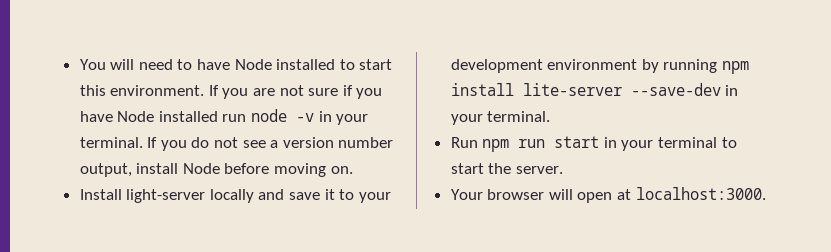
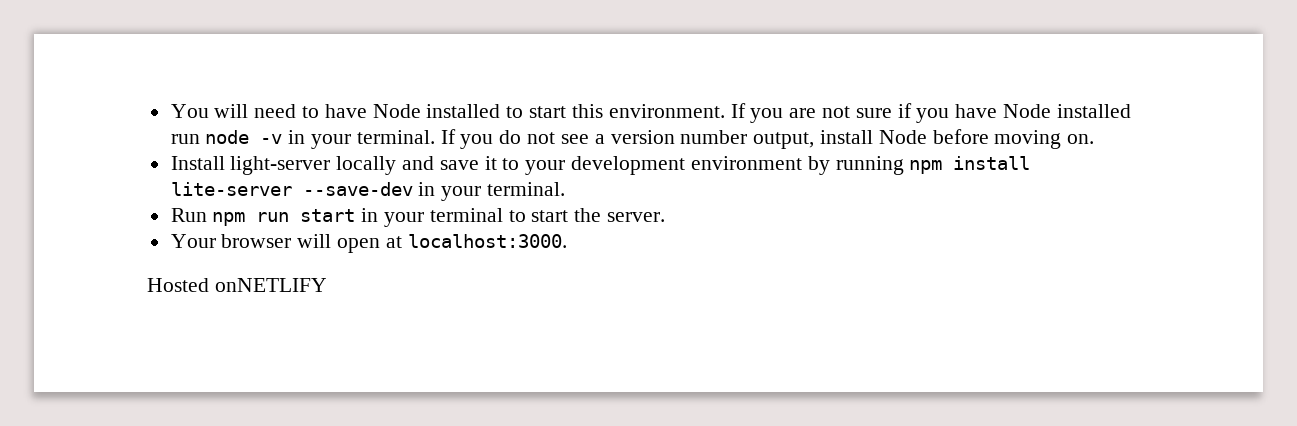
+ Hosted onNETLIFY

